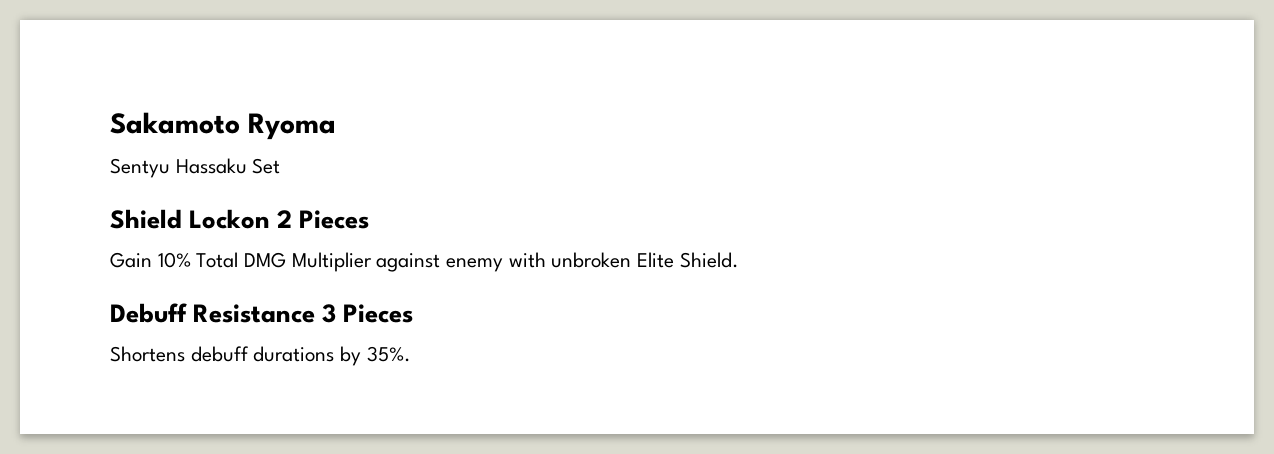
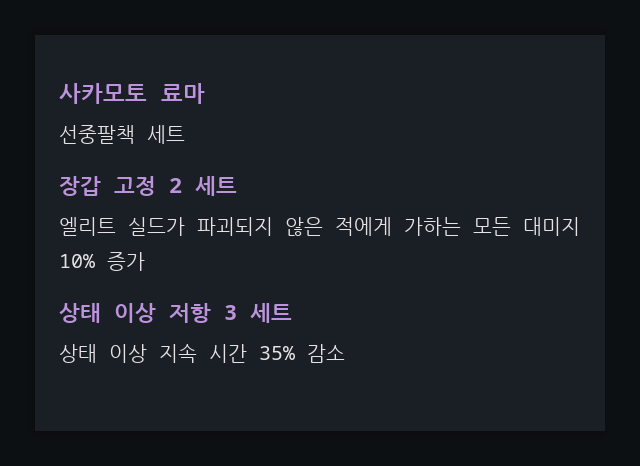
- Sakamoto Ryoma
- Sentyu Hassaku Set
- Shield Lockon 2 Pieces
- Gain 10% Total DMG Multiplier against enemy with unbroken Elite Shield.
- Debuff Resistance 3 Pieces
- Shortens debuff durations by 35%.
+ 사카모토 료마
+ 선중팔책 세트
+ 장갑 고정 2 세트
+ 엘리트 실드가 파괴되지 않은 적에게 가하는 모든 대미지 10% 증가
+ 상태 이상 저항 3 세트
+ 상태 이상 지속 시간 35% 감소

